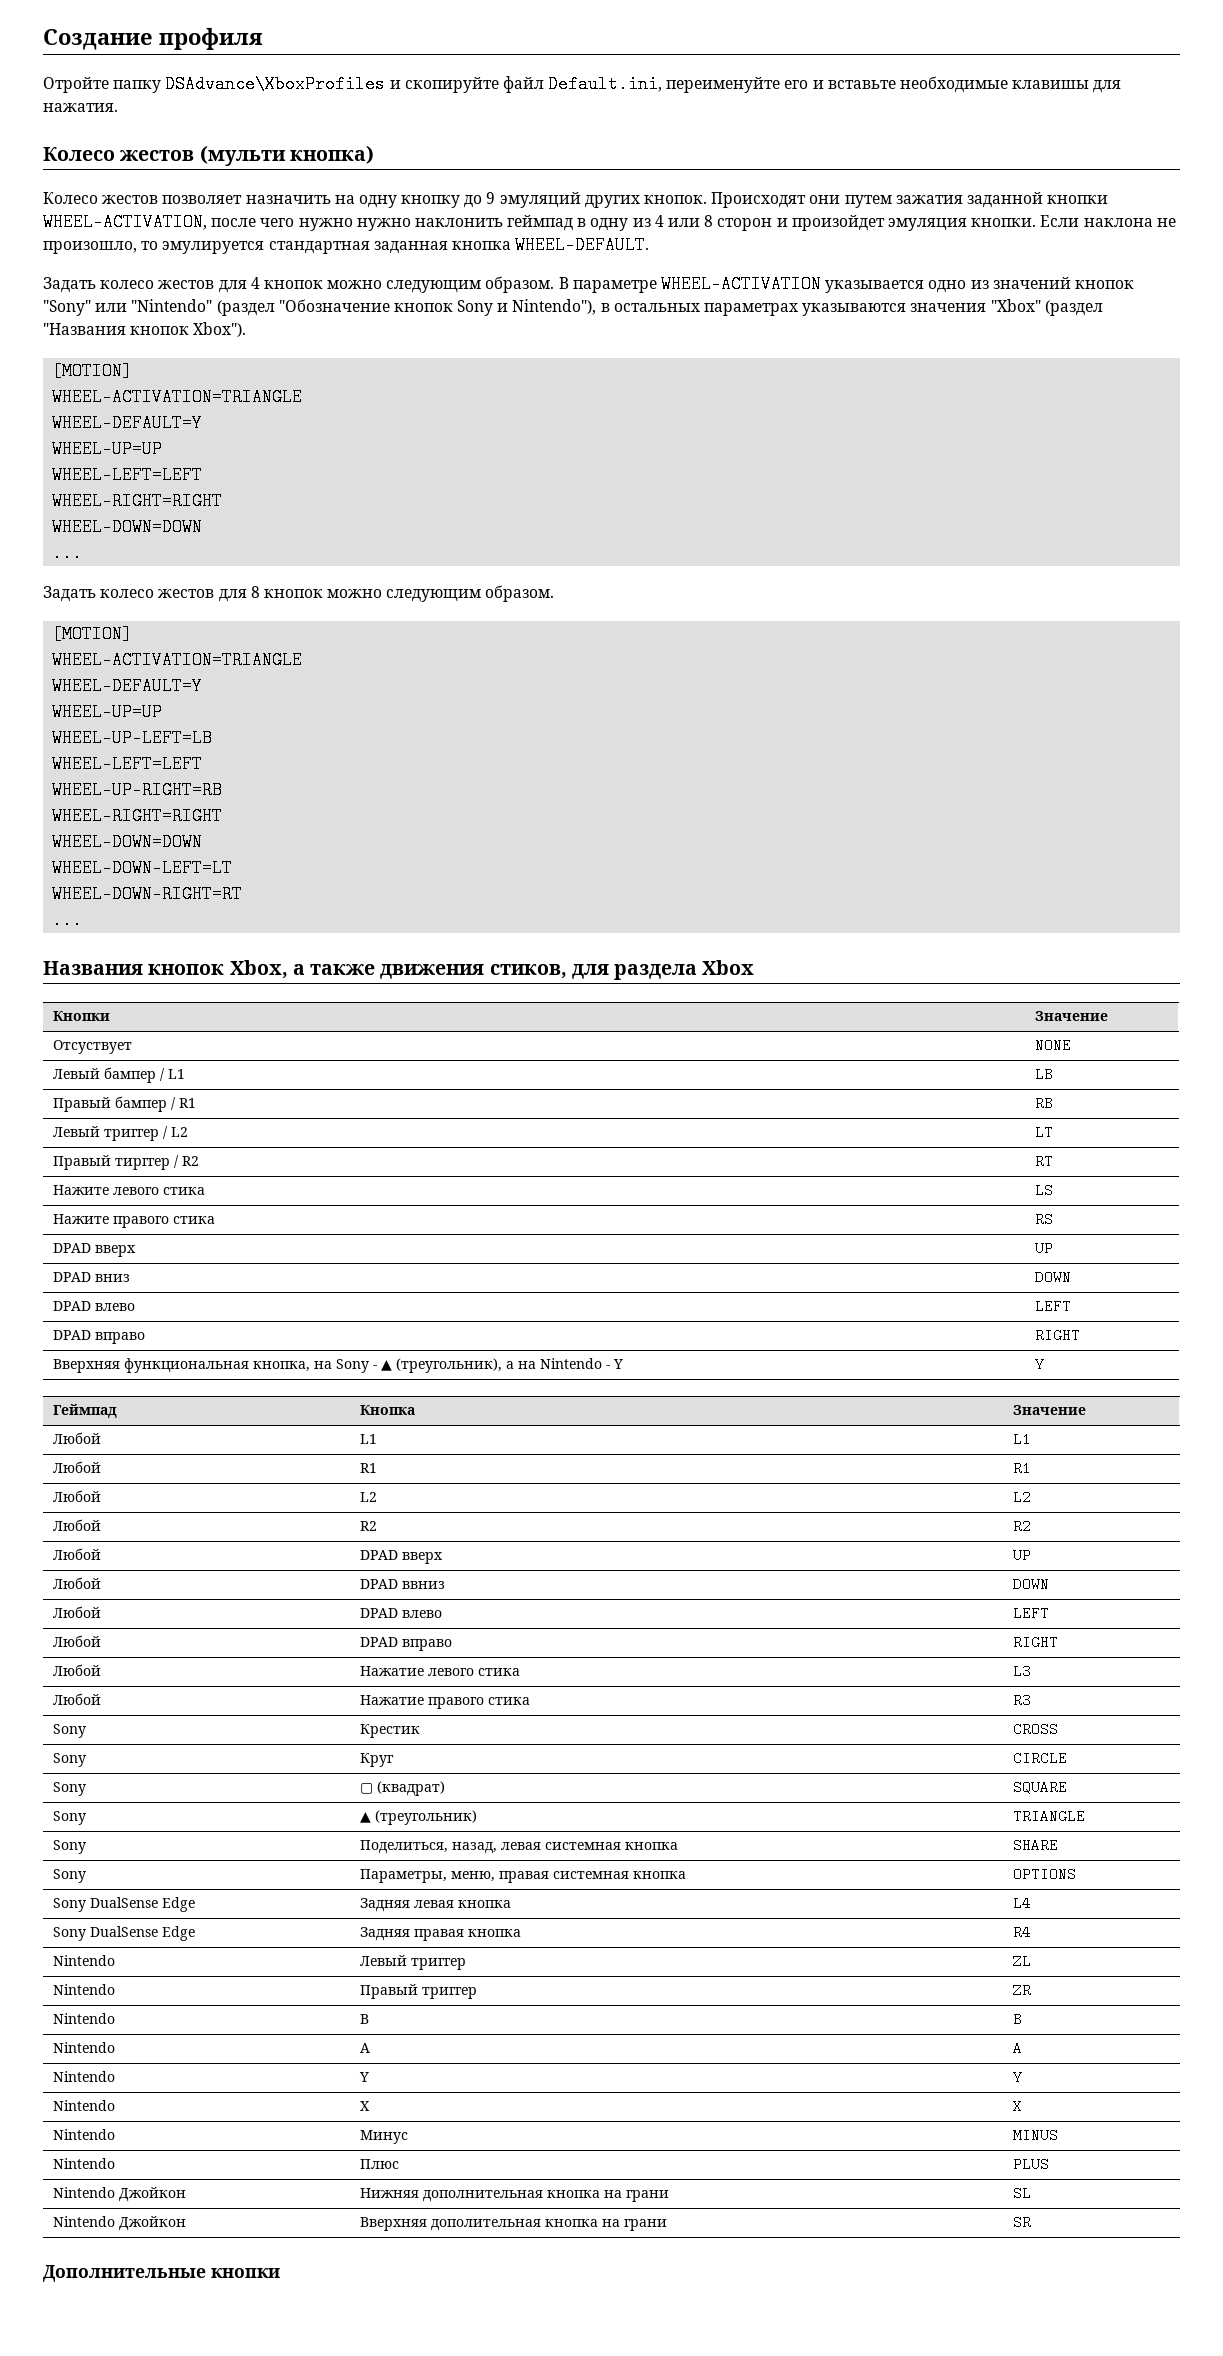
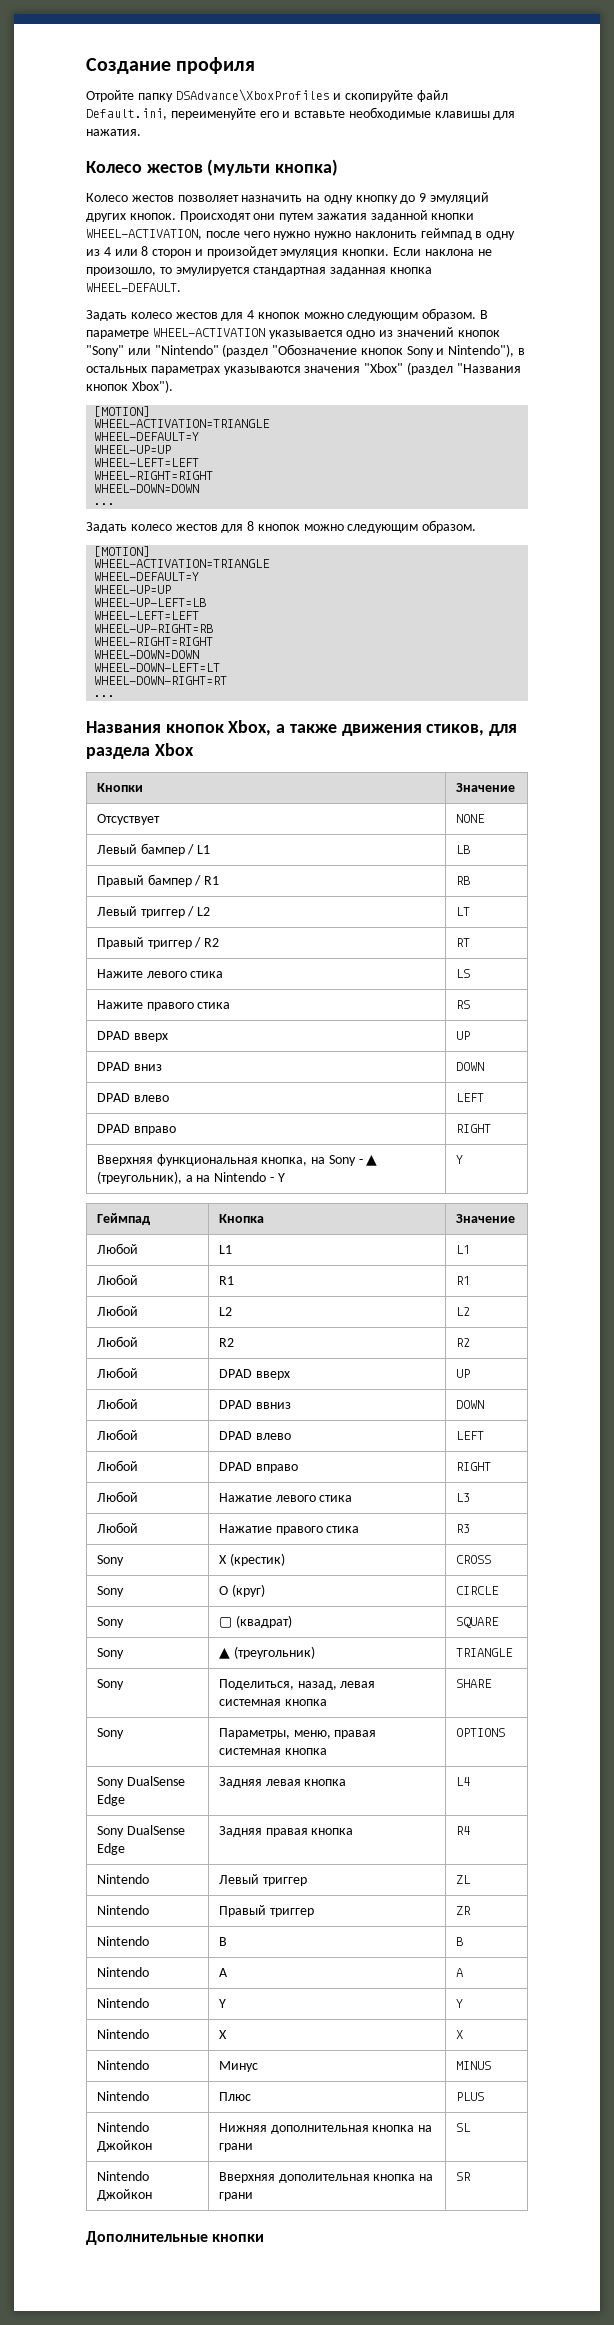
- Правый тирггер / R2 | RT
+ Правый триггер / R2 | RT
- Sony | Крестик | CROSS
+ Sony | X (крестик) | CROSS
- Sony | Круг | CIRCLE
+ Sony | O (круг) | CIRCLE

